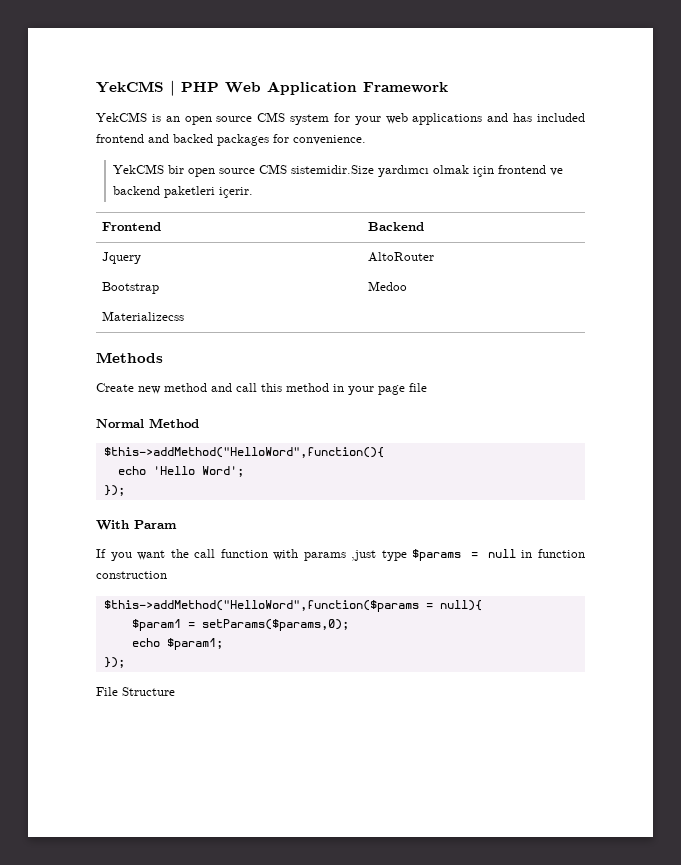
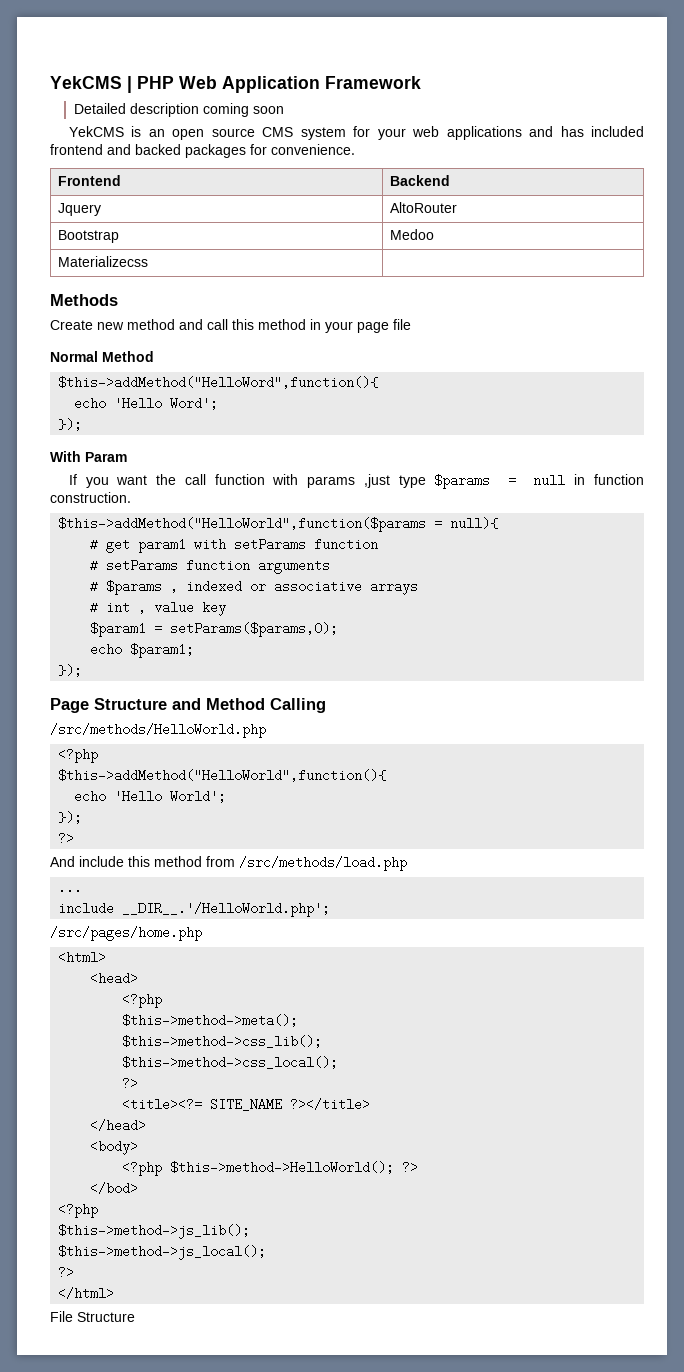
+ Detailed description coming soon
- YekCMS bir open source CMS sistemidir.Size yardımcı olmak için frontend ve backend paketleri içerir.
- If you want the call function with params ,just type $params = null in function construction
- $this->addMethod("HelloWord",function($params = null){
+ If you want the call function with params ,just type $params = null in function construction.
+ $this->addMethod("HelloWorld",function($params = null){
+ # get param1 with setParams function
+ # setParams function arguments
+ # $params , indexed or associative arrays
+ # int , value key
+ Page Structure and Method Calling
+ /src/methods/HelloWorld.php
+ <?php
+ $this->addMethod("HelloWorld",function(){
+ echo 'Hello World';
+ });
+ ?>
+ And include this method from /src/methods/load.php
+ ...
+ include __DIR__.'/HelloWorld.php';
+ /src/pages/home.php
+ <html>
+ <head>
+ <?php
+ $this->method->meta();
+ $this->method->css_lib();
+ $this->method->css_local();
+ ?>
+ <title><?= SITE_NAME ?></title>
+ </head>
+ <body>
+ <?php $this->method->HelloWorld(); ?>
+ </bod>
+ <?php
+ $this->method->js_lib();
+ $this->method->js_local();
+ ?>
+ </html>

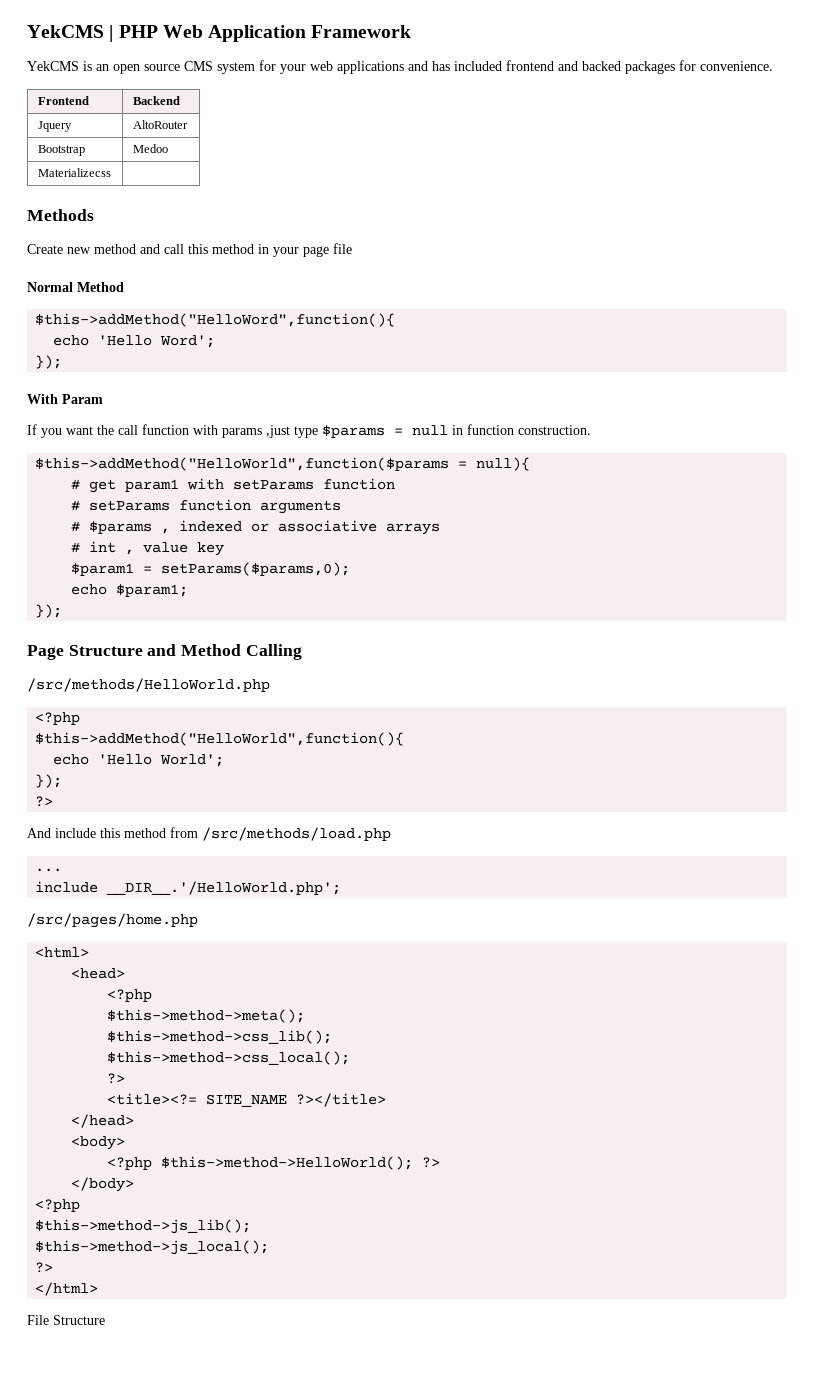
- Detailed description coming soon
- </bod>
+ </body>

